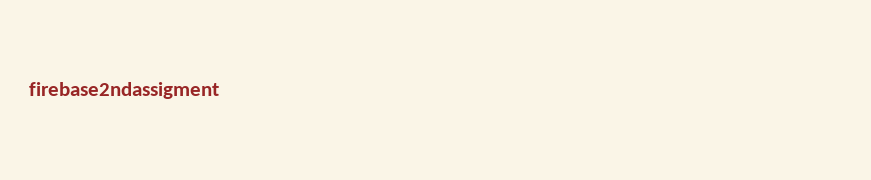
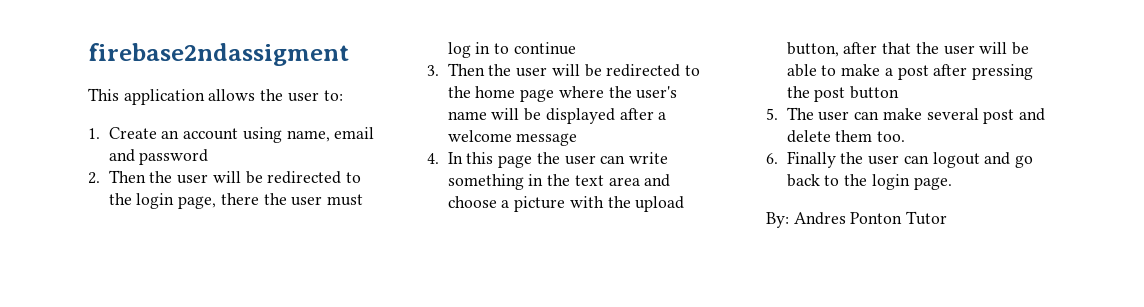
+ This application allows the user to:
+ 1. Create an account using name, email and password
+ 2. Then the user will be redirected to the login page, there the user must log in to continue
+ 3. Then the user will be redirected to the home page where the user's name will be displayed after a welcome message
+ 4. In this page the user can write something in the text area and choose a picture with the upload button, after that the user will be able to make a post after pressing the post button
+ 5. The user can make several post and delete them too.
+ 6. Finally the user can logout and go back to the login page.
+ By: Andres Ponton Tutor

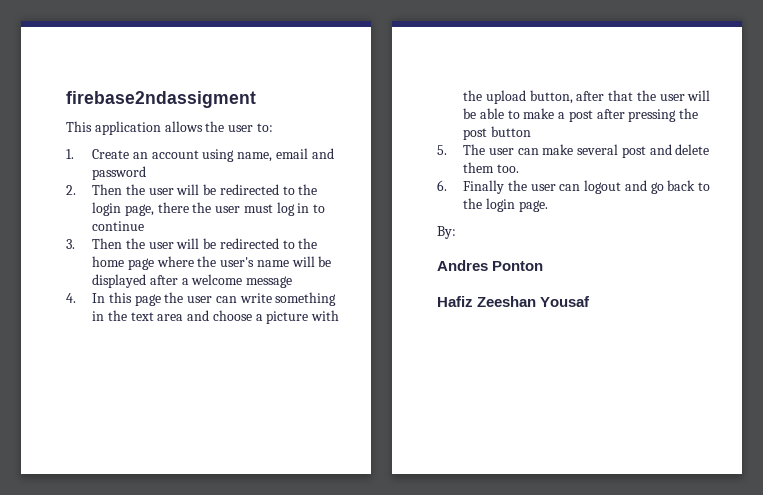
- By: Andres Ponton Tutor
+ By:
+ Andres Ponton
+ Hafiz Zeeshan Yousaf

